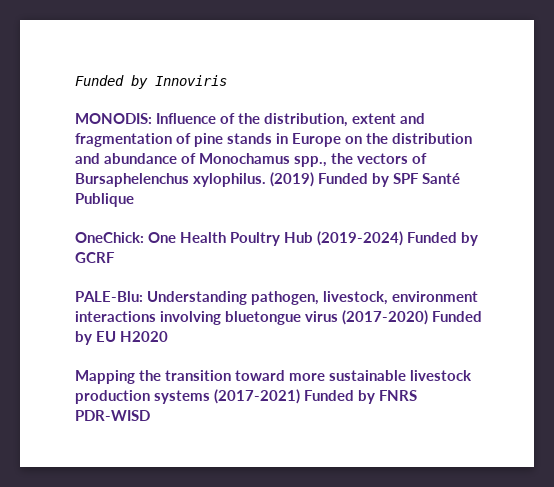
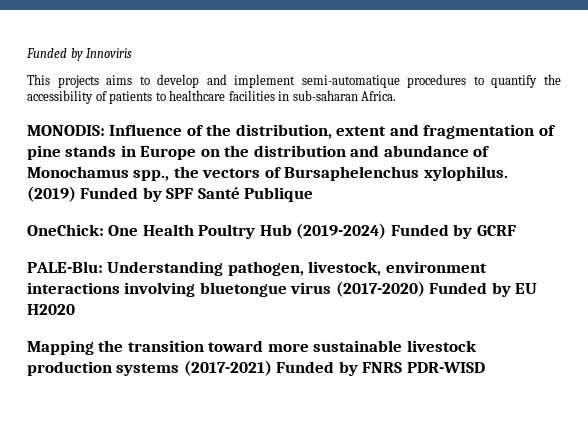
+ This projects aims to develop and implement semi-automatique procedures to quantify the accessibility of patients to healthcare facilities in sub-saharan Africa.

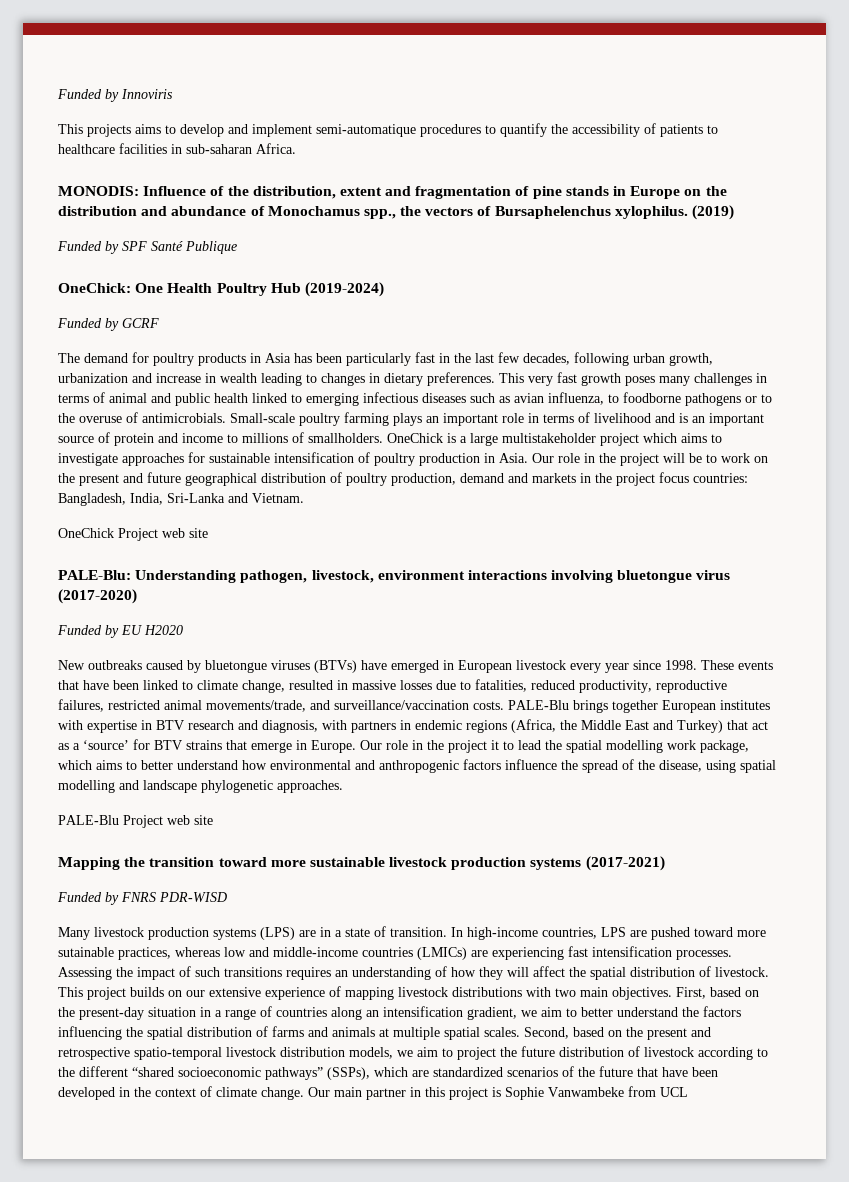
- (2019) Funded by SPF Santé Publique
+ (2019)
+ Funded by SPF Santé Publique
- OneChick: One Health Poultry Hub (2019-2024) Funded by GCRF
+ OneChick: One Health Poultry Hub (2019-2024)
+ Funded by GCRF
+ The demand for poultry products in Asia has been particularly fast in the last few decades, following urban growth, urbanization and increase in wealth leading to changes in dietary preferences. This very fast growth poses many challenges in terms of animal and public health linked to emerging infectious diseases such as avian influenza, to foodborne pathogens or to the overuse of antimicrobials. Small-scale poultry farming plays an important role in terms of livelihood and is an important source of protein and income to millions of smallholders. OneChick is a large multistakeholder project which aims to investigate approaches for sustainable intensification of poultry production in Asia. Our role in the project will be to work on the present and future geographical distribution of poultry production, demand and markets in the project focus countries: Bangladesh, India, Sri-Lanka and Vietnam.
+ OneChick Project web site
- PALE-Blu: Understanding pathogen, livestock, environment interactions involving bluetongue virus (2017-2020) Funded by EU H2020
+ PALE-Blu: Understanding pathogen, livestock, environment interactions involving bluetongue virus (2017-2020)
+ Funded by EU H2020
+ New outbreaks caused by bluetongue viruses (BTVs) have emerged in European livestock every year since 1998. These events that have been linked to climate change, resulted in massive losses due to fatalities, reduced productivity, reproductive failures, restricted animal movements/trade, and surveillance/vaccination costs. PALE-Blu brings together European institutes with expertise in BTV research and diagnosis, with partners in endemic regions (Africa, the Middle East and Turkey) that act as a ‘source’ for BTV strains that emerge in Europe. Our role in the project it to lead the spatial modelling work package, which aims to better understand how environmental and anthropogenic factors influence the spread of the disease, using spatial modelling and landscape phylogenetic approaches.
+ PALE-Blu Project web site
- Mapping the transition toward more sustainable livestock production systems (2017-2021) Funded by FNRS PDR-WISD
+ Mapping the transition toward more sustainable livestock production systems (2017-2021)
+ Funded by FNRS PDR-WISD
+ Many livestock production systems (LPS) are in a state of transition. In high-income countries, LPS are pushed toward more sutainable practices, whereas low and middle-income countries (LMICs) are experiencing fast intensification processes. Assessing the impact of such transitions requires an understanding of how they will affect the spatial distribution of livestock. This project builds on our extensive experience of mapping livestock distributions with two main objectives. First, based on the present-day situation in a range of countries along an intensification gradient, we aim to better understand the factors influencing the spatial distribution of farms and animals at multiple spatial scales. Second, based on the present and retrospective spatio-temporal livestock distribution models, we aim to project the future distribution of livestock according to the different “shared socioeconomic pathways” (SSPs), which are standardized scenarios of the future that have been developed in the context of climate change. Our main partner in this project is Sophie Vanwambeke from UCL

